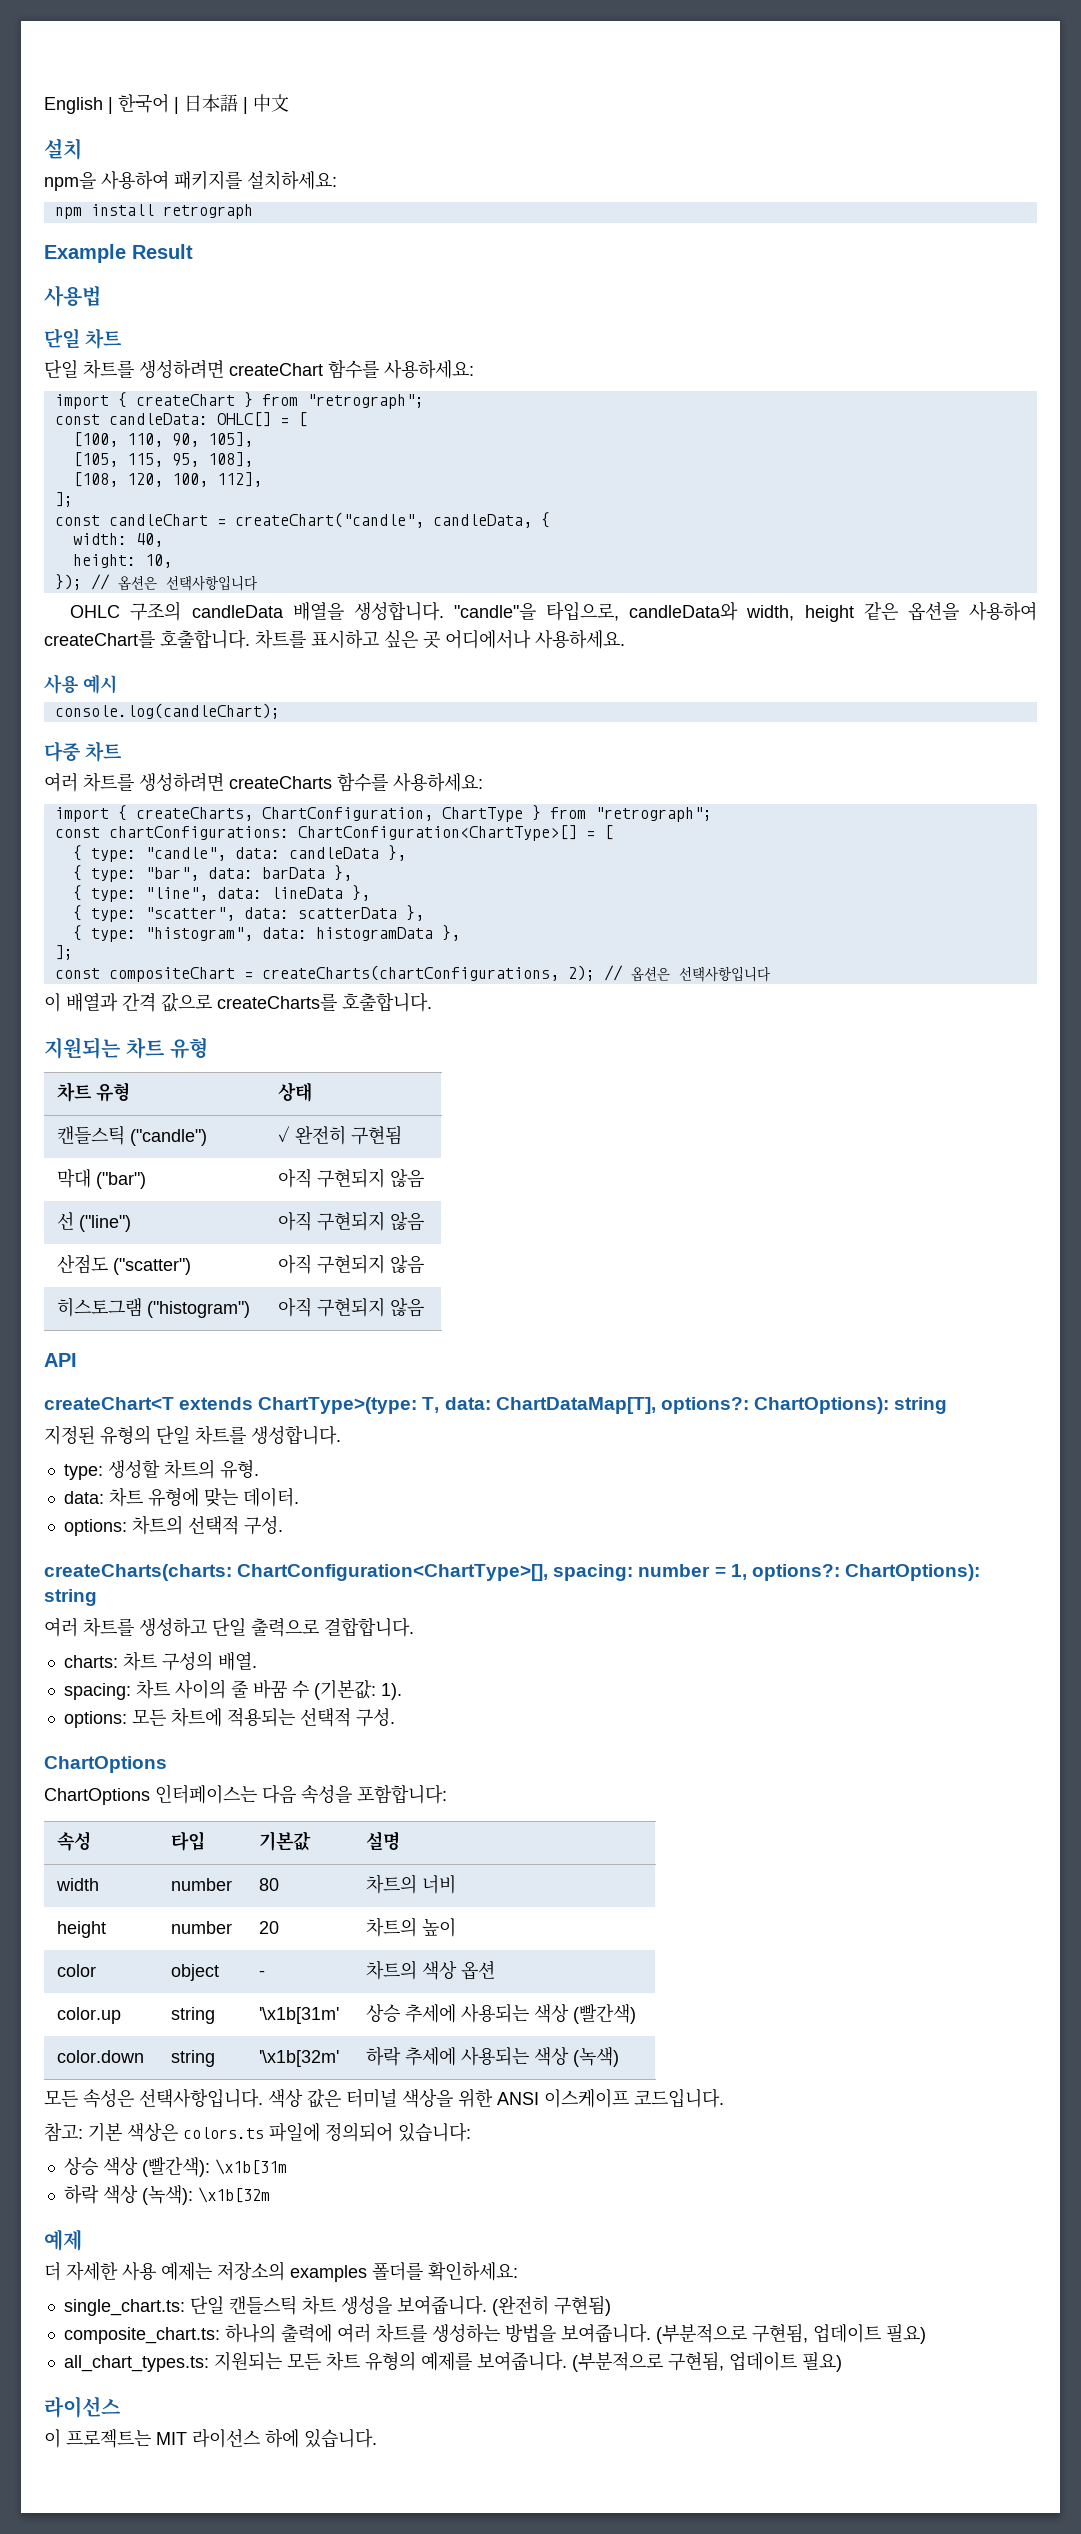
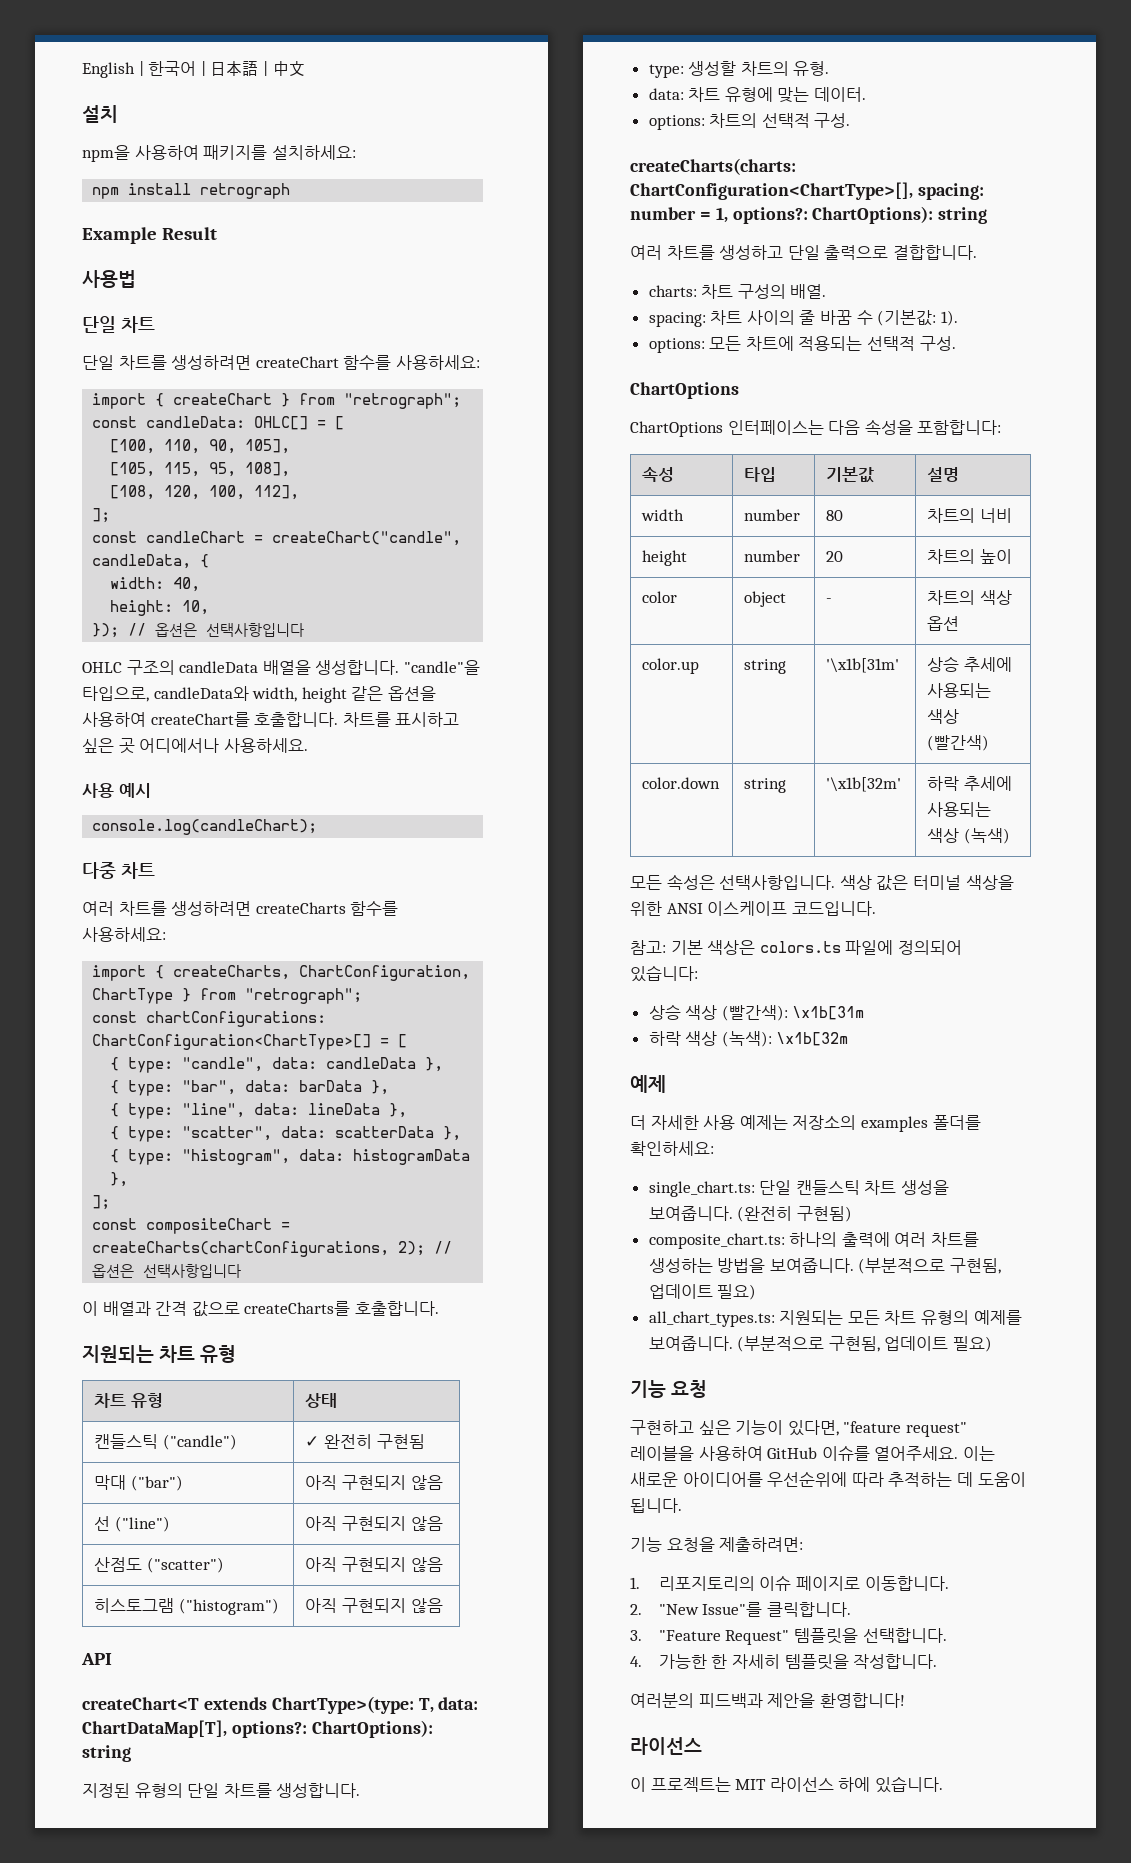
+ 기능 요청
+ 구현하고 싶은 기능이 있다면, "feature request" 레이블을 사용하여 GitHub 이슈를 열어주세요. 이는 새로운 아이디어를 우선순위에 따라 추적하는 데 도움이 됩니다.
+ 기능 요청을 제출하려면:
+ 1. 리포지토리의 이슈 페이지로 이동합니다.
+ 2. "New Issue"를 클릭합니다.
+ 3. "Feature Request" 템플릿을 선택합니다.
+ 4. 가능한 한 자세히 템플릿을 작성합니다.
+ 여러분의 피드백과 제안을 환영합니다!

